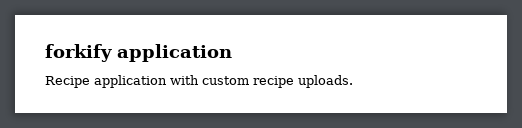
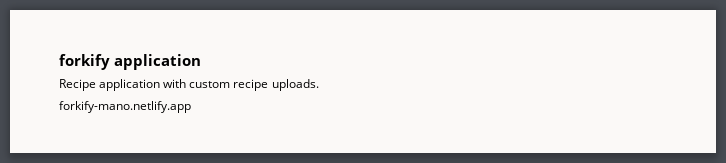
+ forkify-mano.netlify.app

